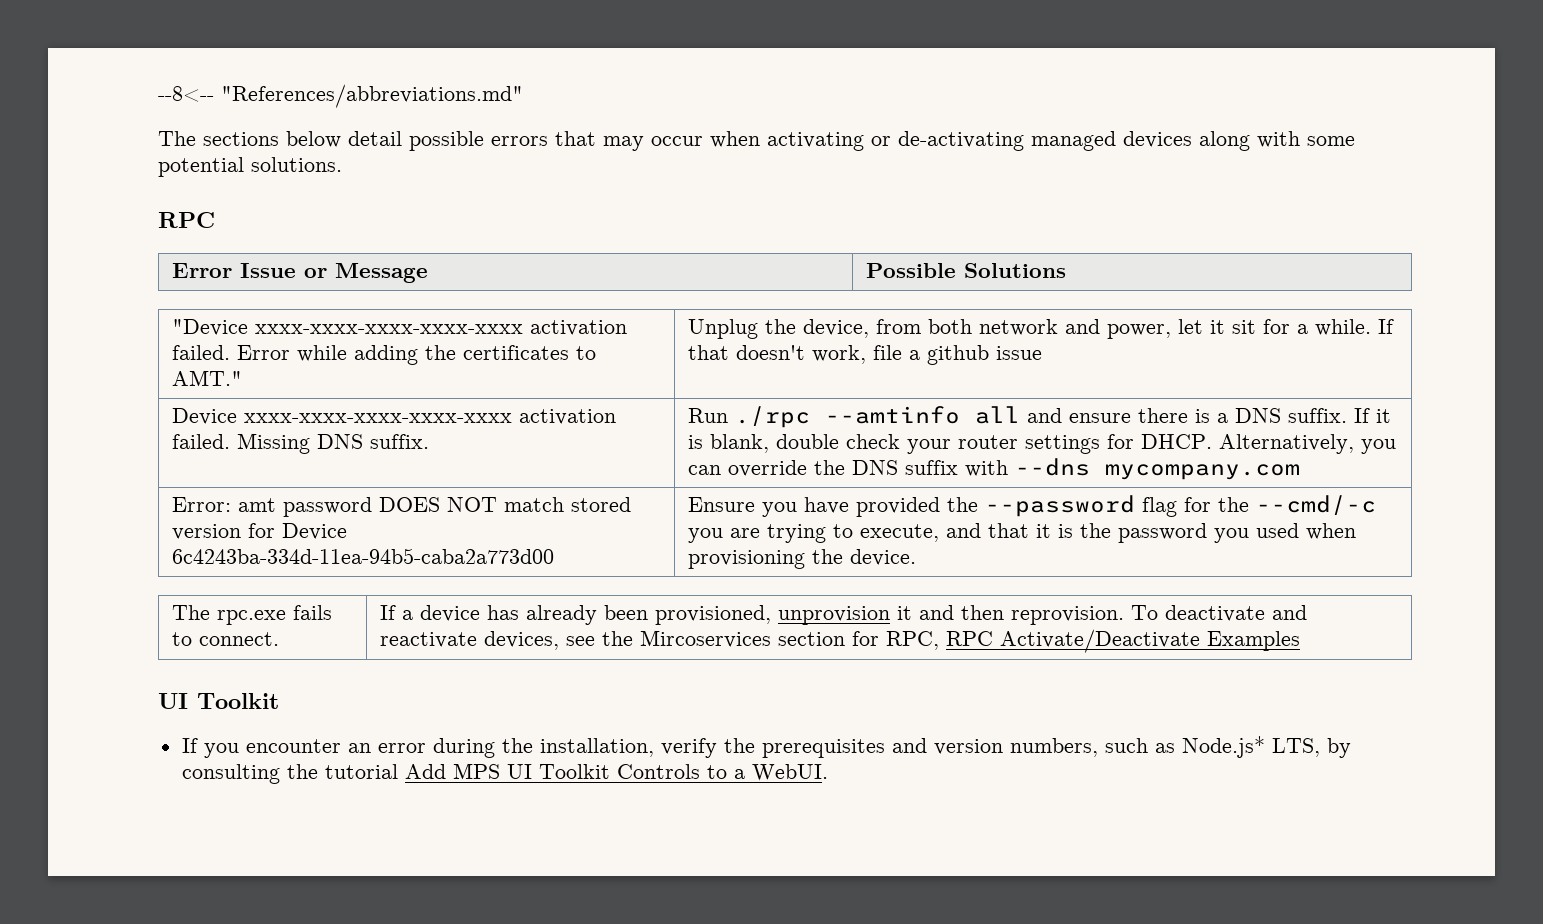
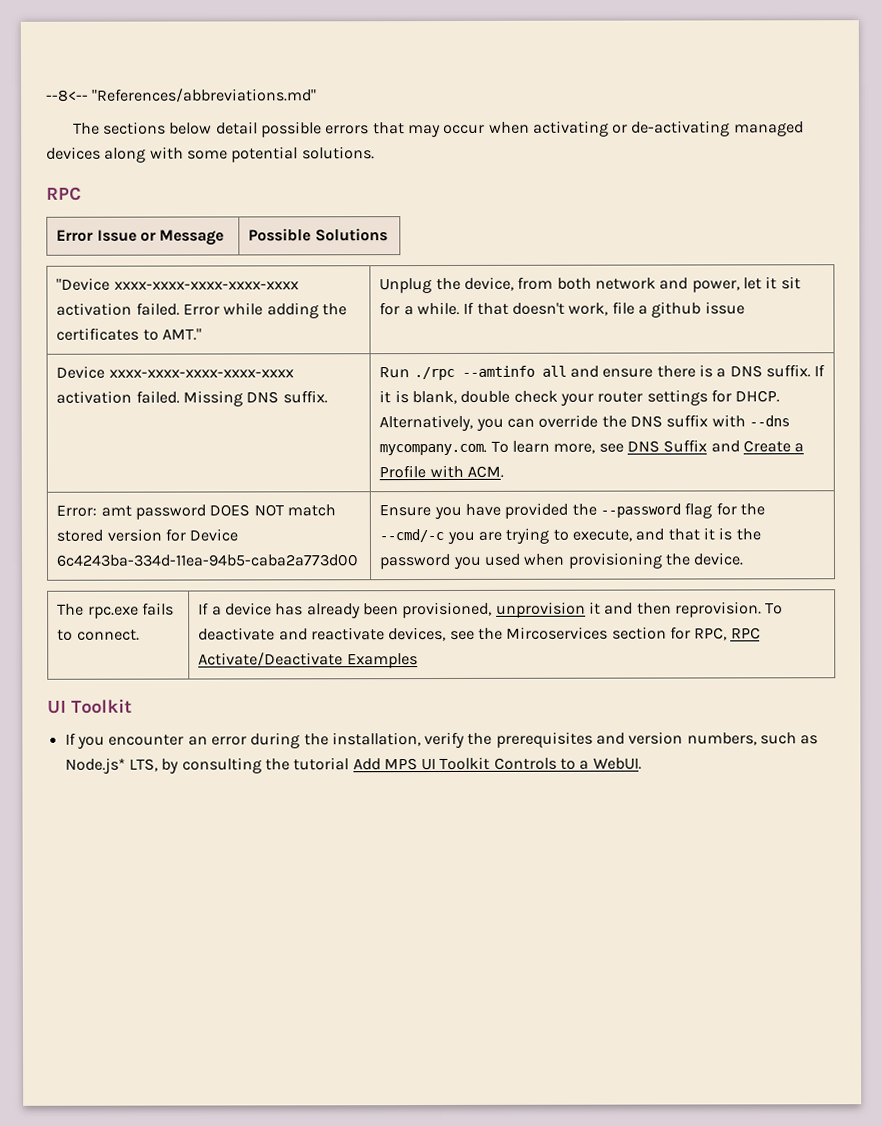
- Alternatively, you can override the DNS suffix with --dns mycompany.com
+ Alternatively, you can override the DNS suffix with --dns mycompany.com. To learn more, see DNS Suffix and Create a Profile with ACM.

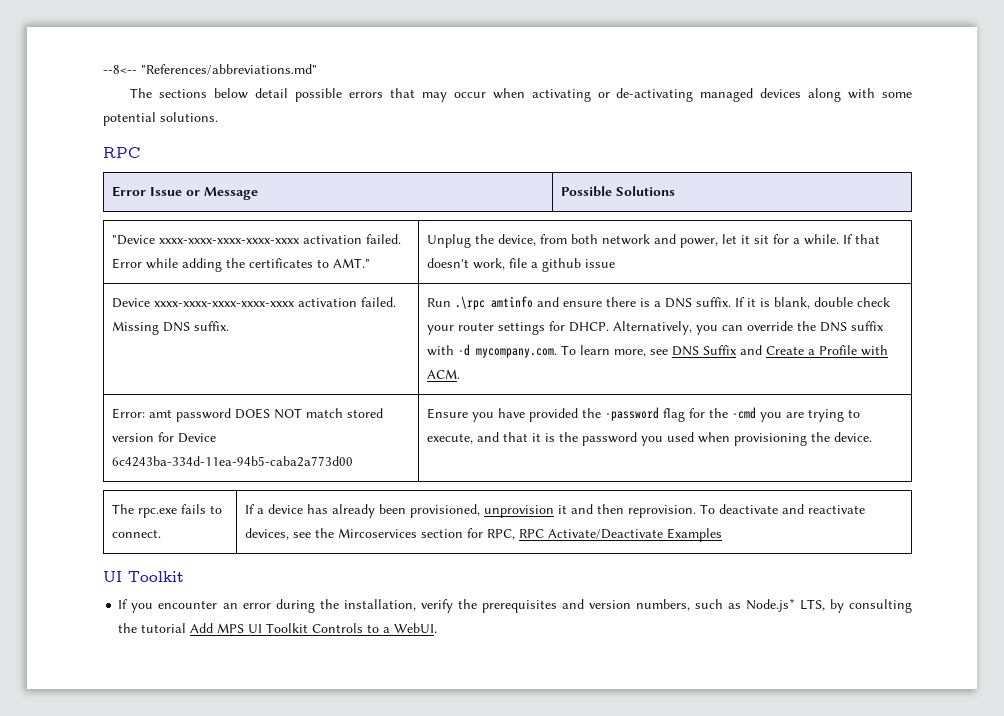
- Run ./rpc --amtinfo all and ensure there is a DNS suffix.
+ Run .\rpc amtinfo and ensure there is a DNS suffix.
- Alternatively, you can override the DNS suffix with --dns mycompany.com. To learn more, see DNS Suffix and Create a Profile with ACM.
+ Alternatively, you can override the DNS suffix with -d mycompany.com. To learn more, see DNS Suffix and Create a Profile with ACM.
- Error: amt password DOES NOT match stored version for Device 6c4243ba-334d-11ea-94b5-caba2a773d00 | Ensure you have provided the --password flag for the --cmd/-c you are trying to execute, and that it is the password you used when provisioning the device.
+ Error: amt password DOES NOT match stored version for Device 6c4243ba-334d-11ea-94b5-caba2a773d00 | Ensure you have provided the -password flag for the -cmd you are trying to execute, and that it is the password you used when provisioning the device.

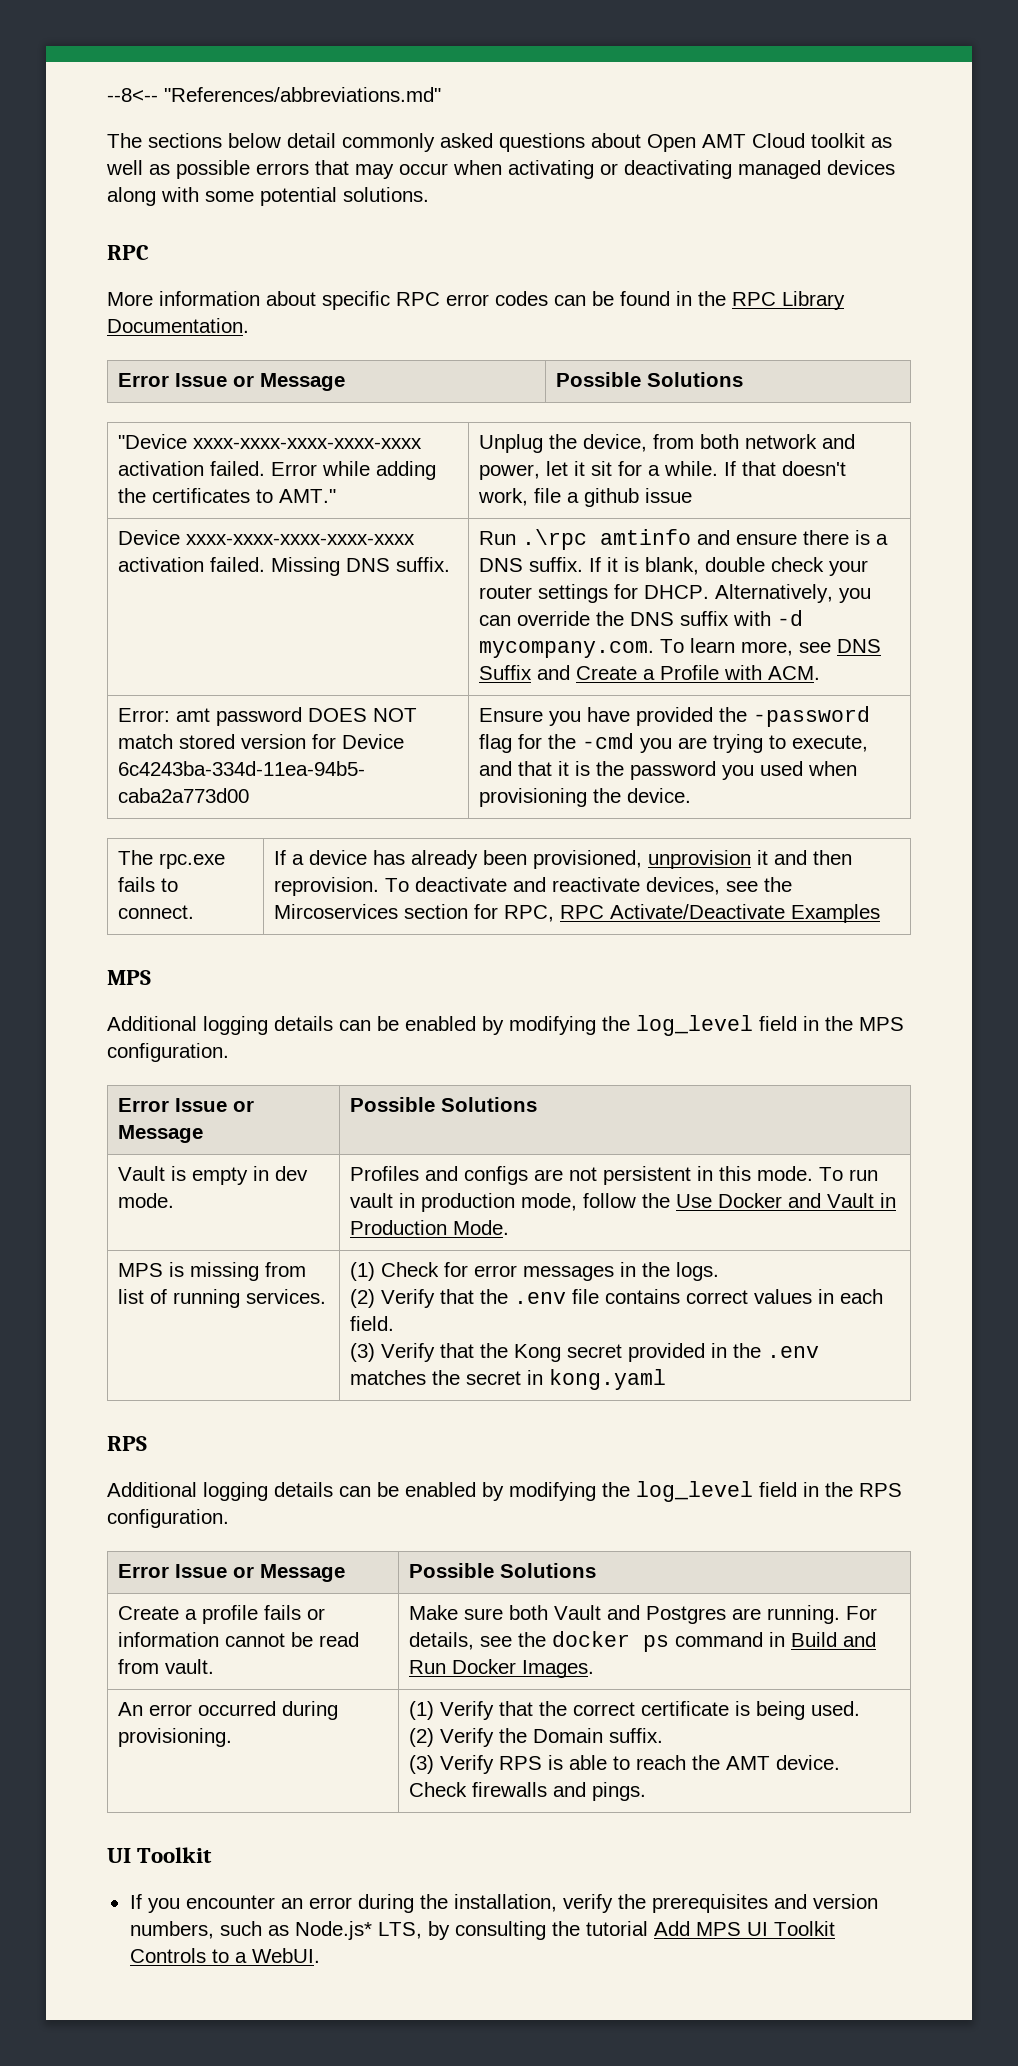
- The sections below detail possible errors that may occur when activating or de-activating managed devices along with some potential solutions.
+ The sections below detail commonly asked questions about Open AMT Cloud toolkit as well as possible errors that may occur when activating or deactivating managed devices along with some potential solutions.
+ More information about specific RPC error codes can be found in the RPC Library Documentation.
  The rpc.exe fails to connect. | If a device has already been provisioned, unprovision it and then reprovision. To deactivate and reactivate devices, see the Mircoservices section for RPC, RPC Activate/Deactivate Examples
+ MPS
+ Additional logging details can be enabled by modifying the log_level field in the MPS configuration.
+ Error Issue or Message | Possible Solutions
+ Vault is empty in dev mode. | Profiles and configs are not persistent in this mode. To run vault in production mode, follow the Use Docker and Vault in Production Mode.
+ MPS is missing from list of running services. | (1) Check for error messages in the logs.
+ (2) Verify that the .env file contains correct values in each field.
+ (3) Verify that the Kong secret provided in the .env matches the secret in kong.yaml
+ RPS
+ Additional logging details can be enabled by modifying the log_level field in the RPS configuration.
+ Error Issue or Message | Possible Solutions
+ Create a profile fails or information cannot be read from vault. | Make sure both Vault and Postgres are running. For details, see the docker ps command in Build and Run Docker Images.
+ An error occurred during provisioning. | (1) Verify that the correct certificate is being used.
+ (2) Verify the Domain suffix.
+ (3) Verify RPS is able to reach the AMT device. Check firewalls and pings.

